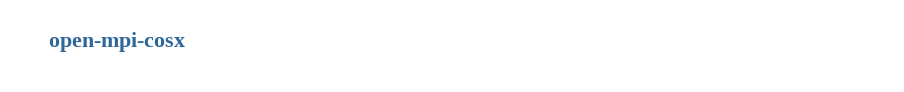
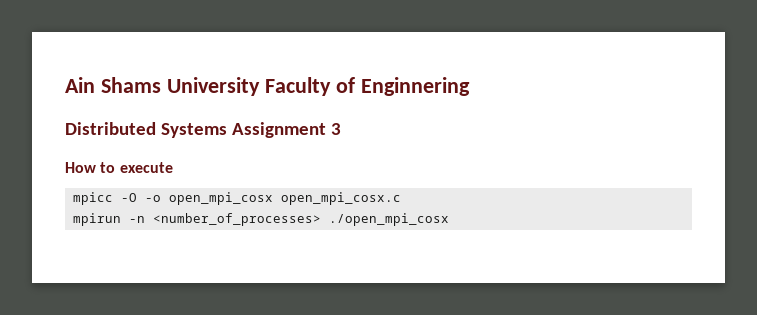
- open-mpi-cosx
+ Ain Shams University Faculty of Enginnering
+ Distributed Systems Assignment 3
+ How to execute
+ mpicc -O -o open_mpi_cosx open_mpi_cosx.c
+ mpirun -n <number_of_processes> ./open_mpi_cosx

